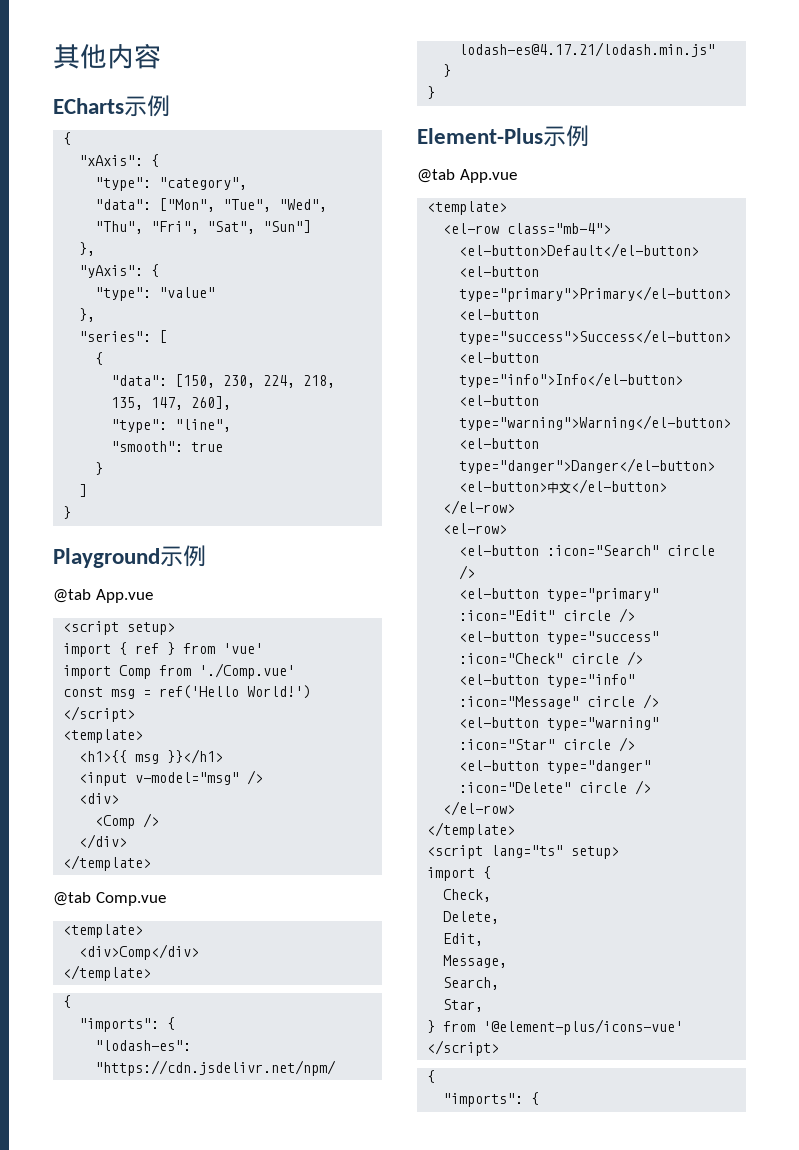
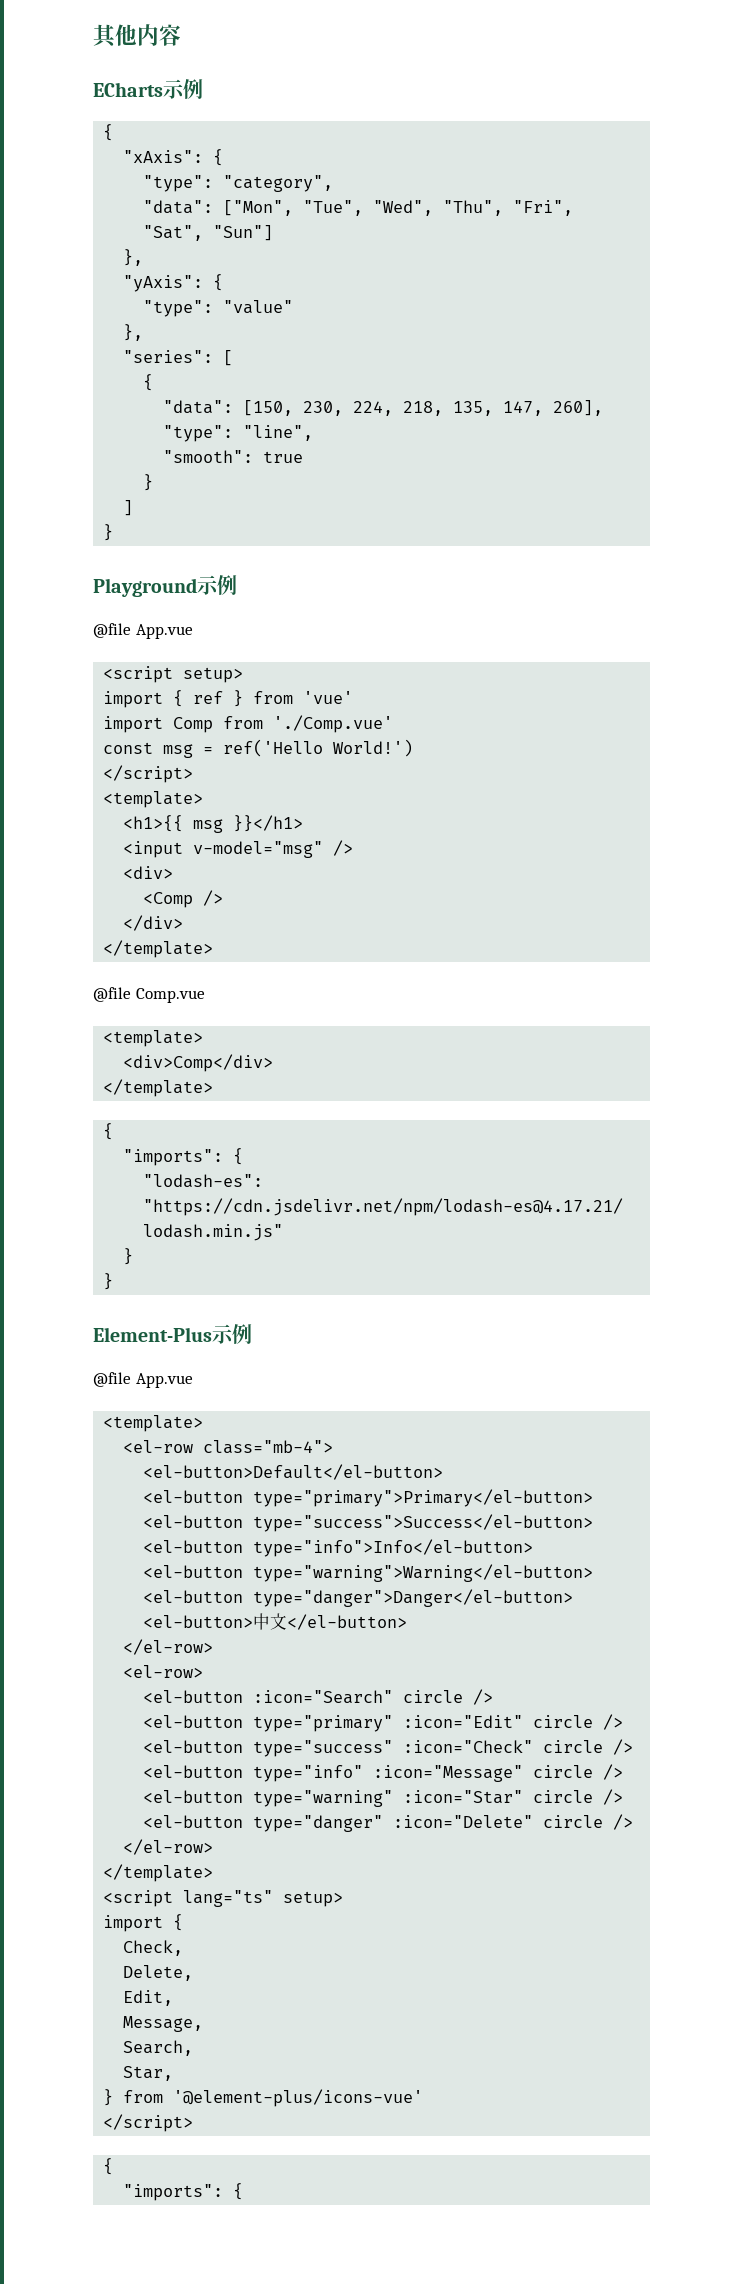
  Playground示例
- @tab App.vue
+ @file App.vue
- @tab Comp.vue
+ @file Comp.vue
  Element-Plus示例
- @tab App.vue
+ @file App.vue

